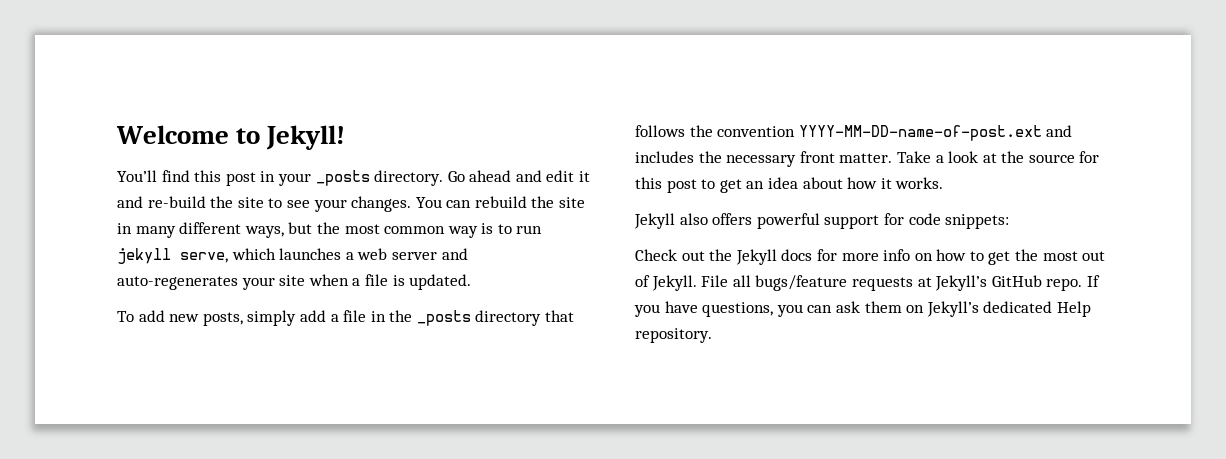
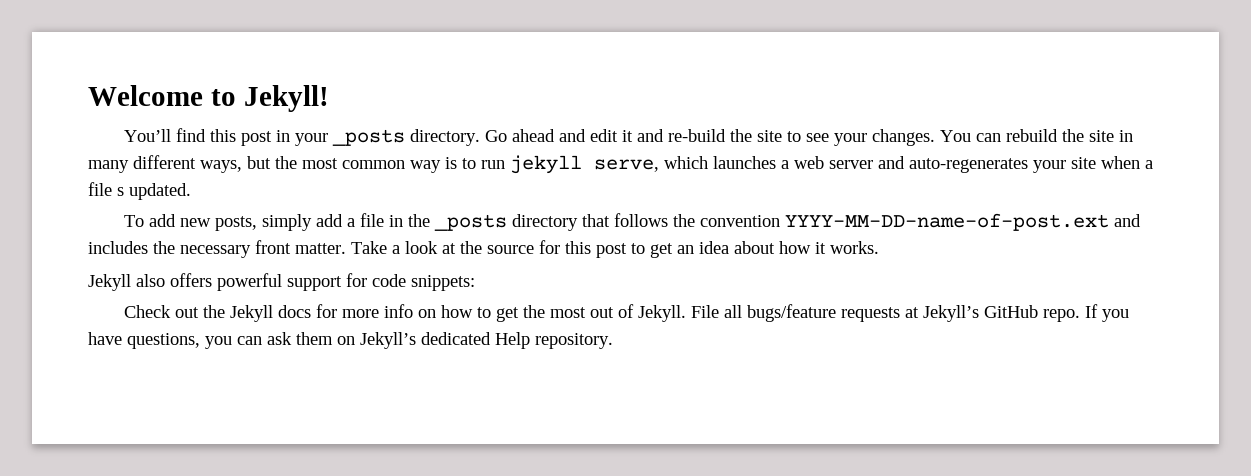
- You can rebuild the site in many different ways, but the most common way is to run jekyll serve, which launches a web server and auto-regenerates your site when a file is updated.
+ You can rebuild the site in many different ways, but the most common way is to run jekyll serve, which launches a web server and auto-regenerates your site when a file s updated.

